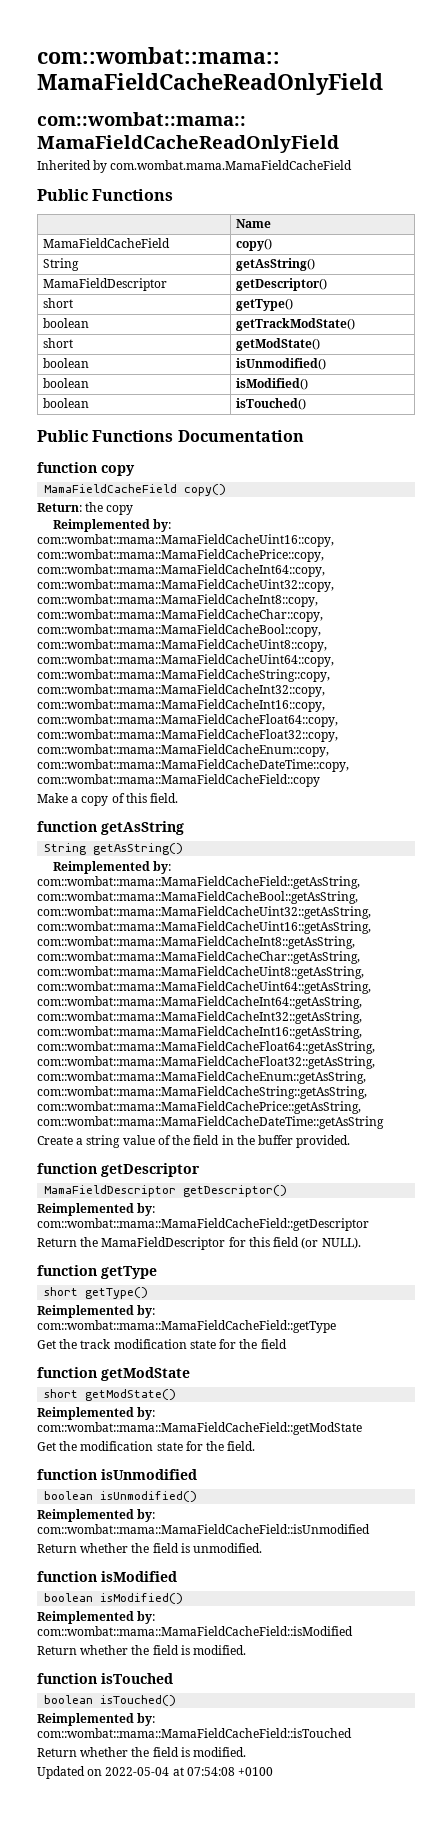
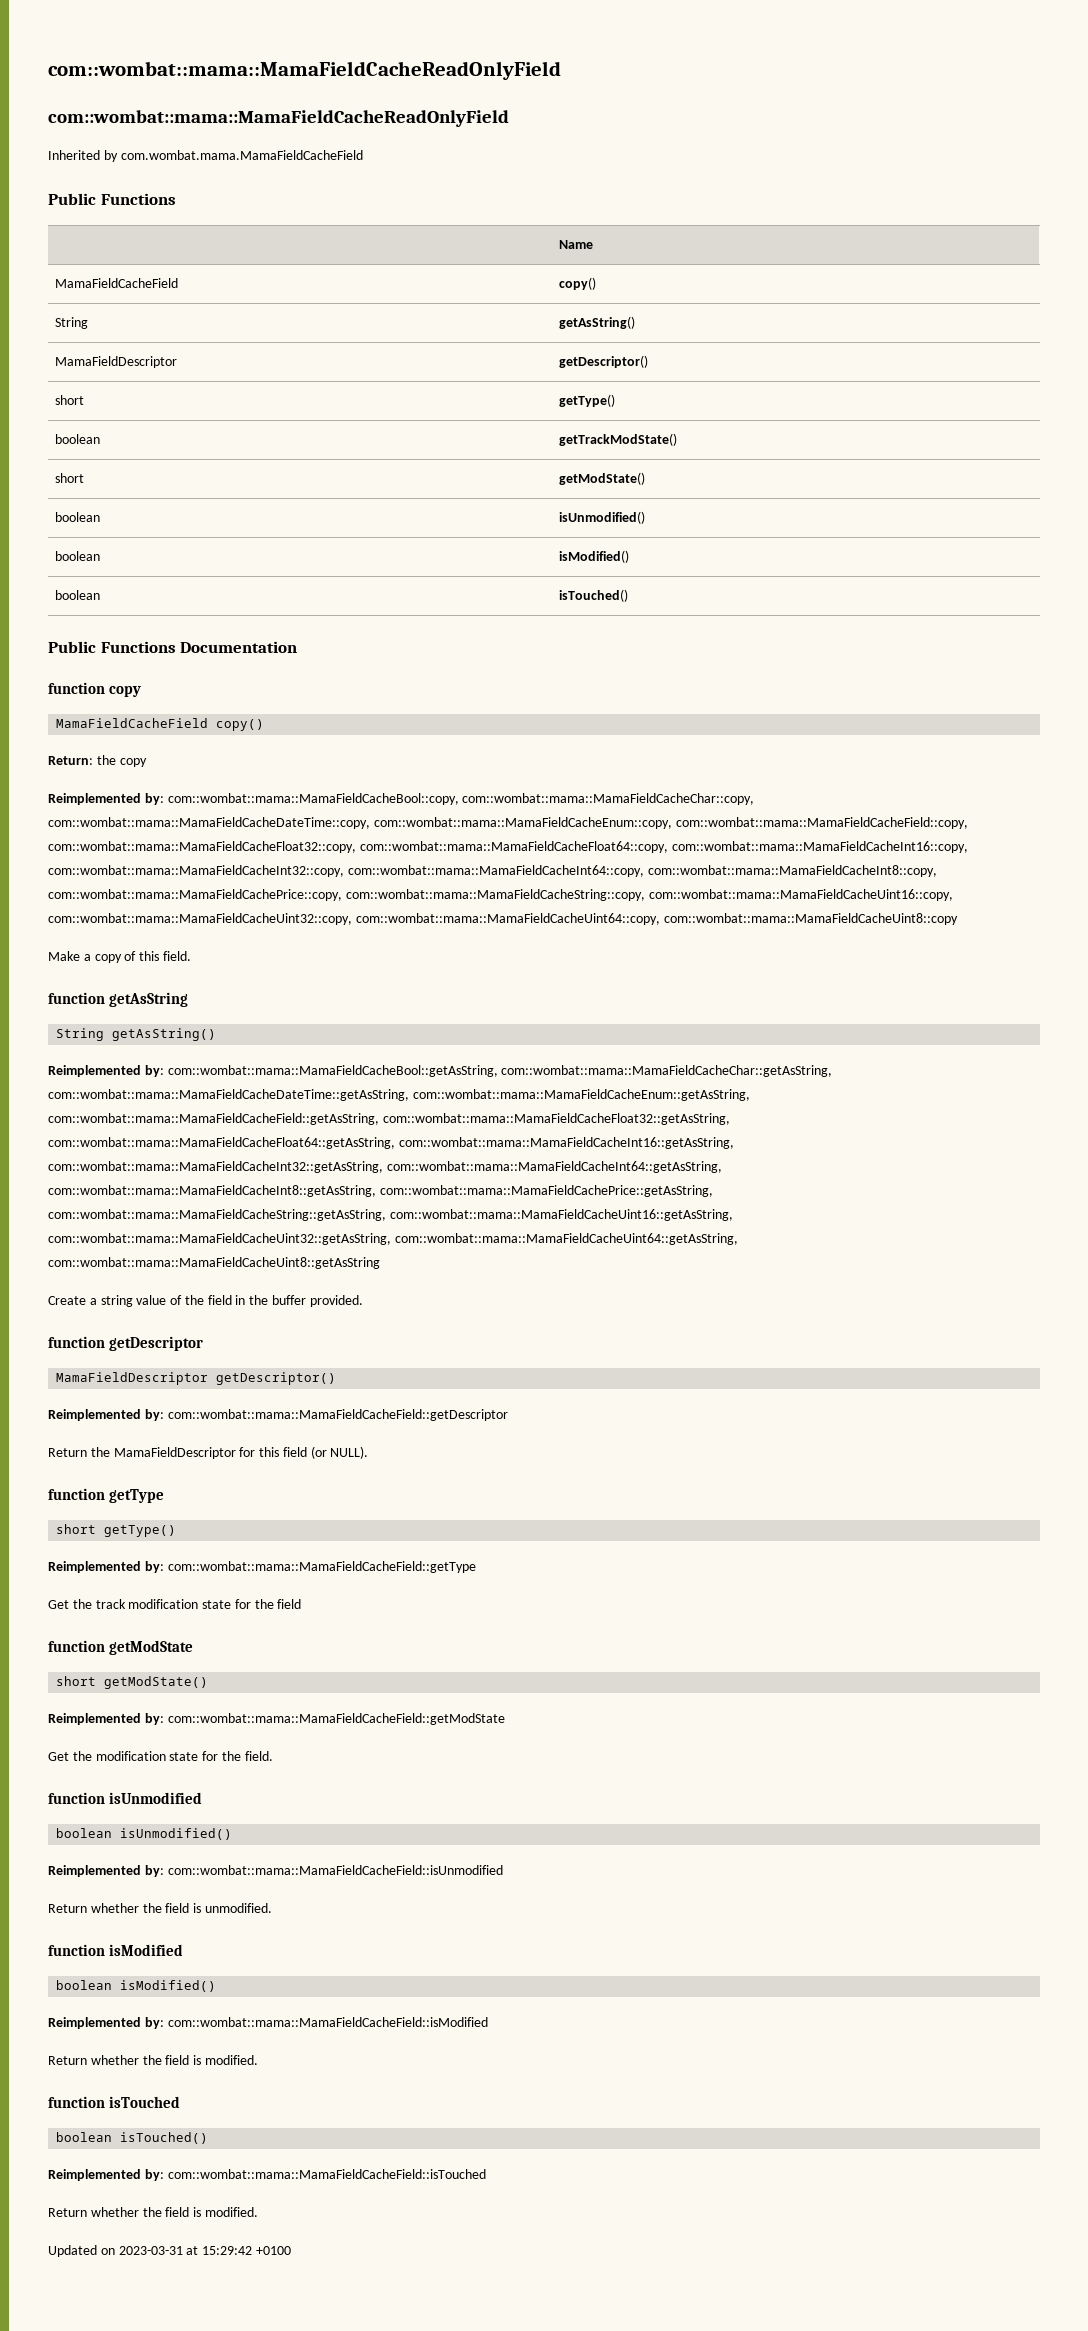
- Reimplemented by: com::wombat::mama::MamaFieldCacheUint16::copy, com::wombat::mama::MamaFieldCachePrice::copy, com::wombat::mama::MamaFieldCacheInt64::copy, com::wombat::mama::MamaFieldCacheUint32::copy, com::wombat::mama::MamaFieldCacheInt8::copy, com::wombat::mama::MamaFieldCacheChar::copy, com::wombat::mama::MamaFieldCacheBool::copy, com::wombat::mama::MamaFieldCacheUint8::copy, com::wombat::mama::MamaFieldCacheUint64::copy, com::wombat::mama::MamaFieldCacheString::copy, com::wombat::mama::MamaFieldCacheInt32::copy, com::wombat::mama::MamaFieldCacheInt16::copy, com::wombat::mama::MamaFieldCacheFloat64::copy, com::wombat::mama::MamaFieldCacheFloat32::copy, com::wombat::mama::MamaFieldCacheEnum::copy, com::wombat::mama::MamaFieldCacheDateTime::copy, com::wombat::mama::MamaFieldCacheField::copy
+ Reimplemented by: com::wombat::mama::MamaFieldCacheBool::copy, com::wombat::mama::MamaFieldCacheChar::copy, com::wombat::mama::MamaFieldCacheDateTime::copy, com::wombat::mama::MamaFieldCacheEnum::copy, com::wombat::mama::MamaFieldCacheField::copy, com::wombat::mama::MamaFieldCacheFloat32::copy, com::wombat::mama::MamaFieldCacheFloat64::copy, com::wombat::mama::MamaFieldCacheInt16::copy, com::wombat::mama::MamaFieldCacheInt32::copy, com::wombat::mama::MamaFieldCacheInt64::copy, com::wombat::mama::MamaFieldCacheInt8::copy, com::wombat::mama::MamaFieldCachePrice::copy, com::wombat::mama::MamaFieldCacheString::copy, com::wombat::mama::MamaFieldCacheUint16::copy, com::wombat::mama::MamaFieldCacheUint32::copy, com::wombat::mama::MamaFieldCacheUint64::copy, com::wombat::mama::MamaFieldCacheUint8::copy
- Reimplemented by: com::wombat::mama::MamaFieldCacheField::getAsString, com::wombat::mama::MamaFieldCacheBool::getAsString, com::wombat::mama::MamaFieldCacheUint32::getAsString, com::wombat::mama::MamaFieldCacheUint16::getAsString, com::wombat::mama::MamaFieldCacheInt8::getAsString, com::wombat::mama::MamaFieldCacheChar::getAsString, com::wombat::mama::MamaFieldCacheUint8::getAsString, com::wombat::mama::MamaFieldCacheUint64::getAsString, com::wombat::mama::MamaFieldCacheInt64::getAsString, com::wombat::mama::MamaFieldCacheInt32::getAsString, com::wombat::mama::MamaFieldCacheInt16::getAsString, com::wombat::mama::MamaFieldCacheFloat64::getAsString, com::wombat::mama::MamaFieldCacheFloat32::getAsString, com::wombat::mama::MamaFieldCacheEnum::getAsString, com::wombat::mama::MamaFieldCacheString::getAsString, com::wombat::mama::MamaFieldCachePrice::getAsString, com::wombat::mama::MamaFieldCacheDateTime::getAsString
+ Reimplemented by: com::wombat::mama::MamaFieldCacheBool::getAsString, com::wombat::mama::MamaFieldCacheChar::getAsString, com::wombat::mama::MamaFieldCacheDateTime::getAsString, com::wombat::mama::MamaFieldCacheEnum::getAsString, com::wombat::mama::MamaFieldCacheField::getAsString, com::wombat::mama::MamaFieldCacheFloat32::getAsString, com::wombat::mama::MamaFieldCacheFloat64::getAsString, com::wombat::mama::MamaFieldCacheInt16::getAsString, com::wombat::mama::MamaFieldCacheInt32::getAsString, com::wombat::mama::MamaFieldCacheInt64::getAsString, com::wombat::mama::MamaFieldCacheInt8::getAsString, com::wombat::mama::MamaFieldCachePrice::getAsString, com::wombat::mama::MamaFieldCacheString::getAsString, com::wombat::mama::MamaFieldCacheUint16::getAsString, com::wombat::mama::MamaFieldCacheUint32::getAsString, com::wombat::mama::MamaFieldCacheUint64::getAsString, com::wombat::mama::MamaFieldCacheUint8::getAsString
- Updated on 2022-05-04 at 07:54:08 +0100
+ Updated on 2023-03-31 at 15:29:42 +0100

